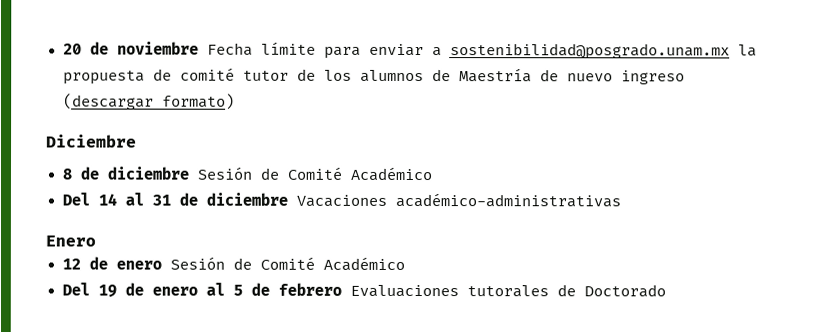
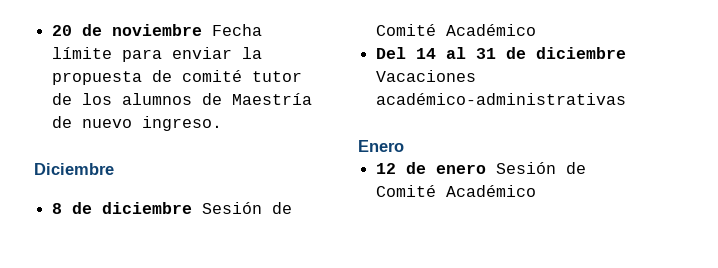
- 20 de noviembre Fecha límite para enviar a sostenibilidad@posgrado.unam.mx la propuesta de comité tutor de los alumnos de Maestría de nuevo ingreso (descargar formato)
+ 20 de noviembre Fecha límite para enviar la propuesta de comité tutor de los alumnos de Maestría de nuevo ingreso.
- Del 19 de enero al 5 de febrero Evaluaciones tutorales de Doctorado

